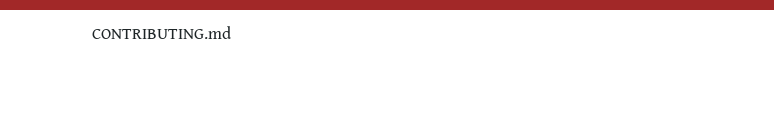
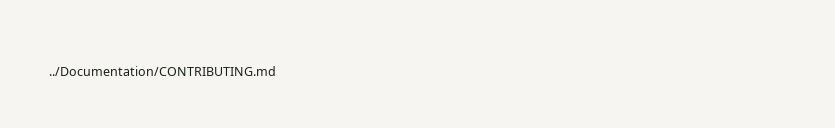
- CONTRIBUTING.md
+ ../Documentation/CONTRIBUTING.md

